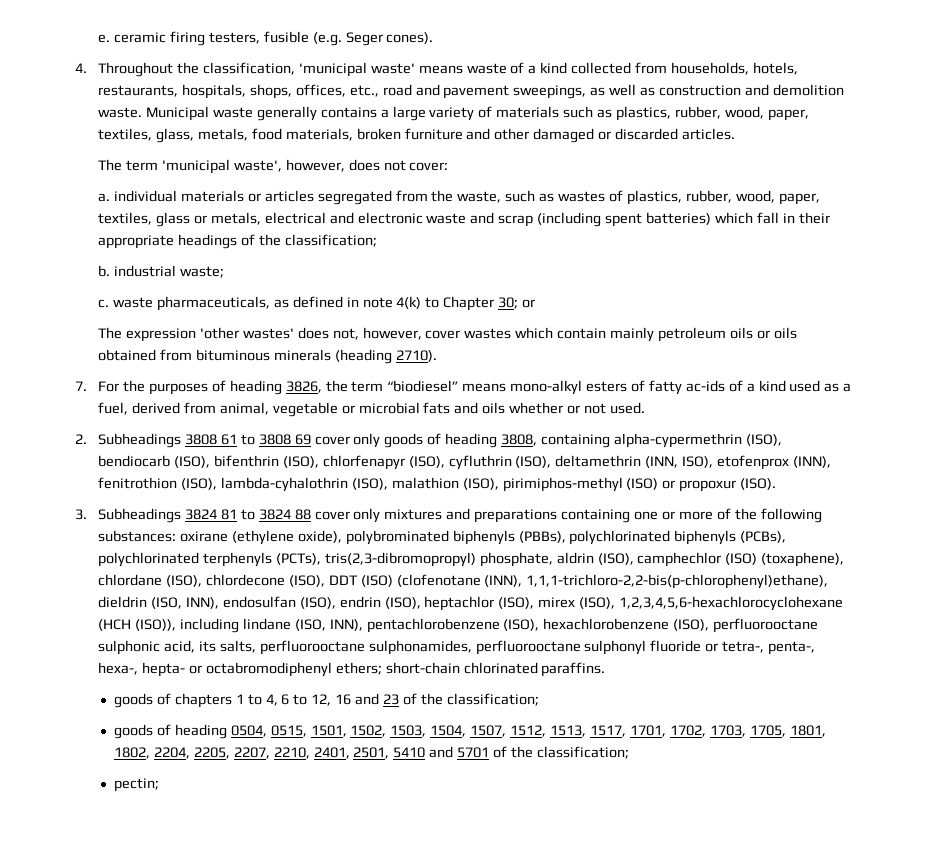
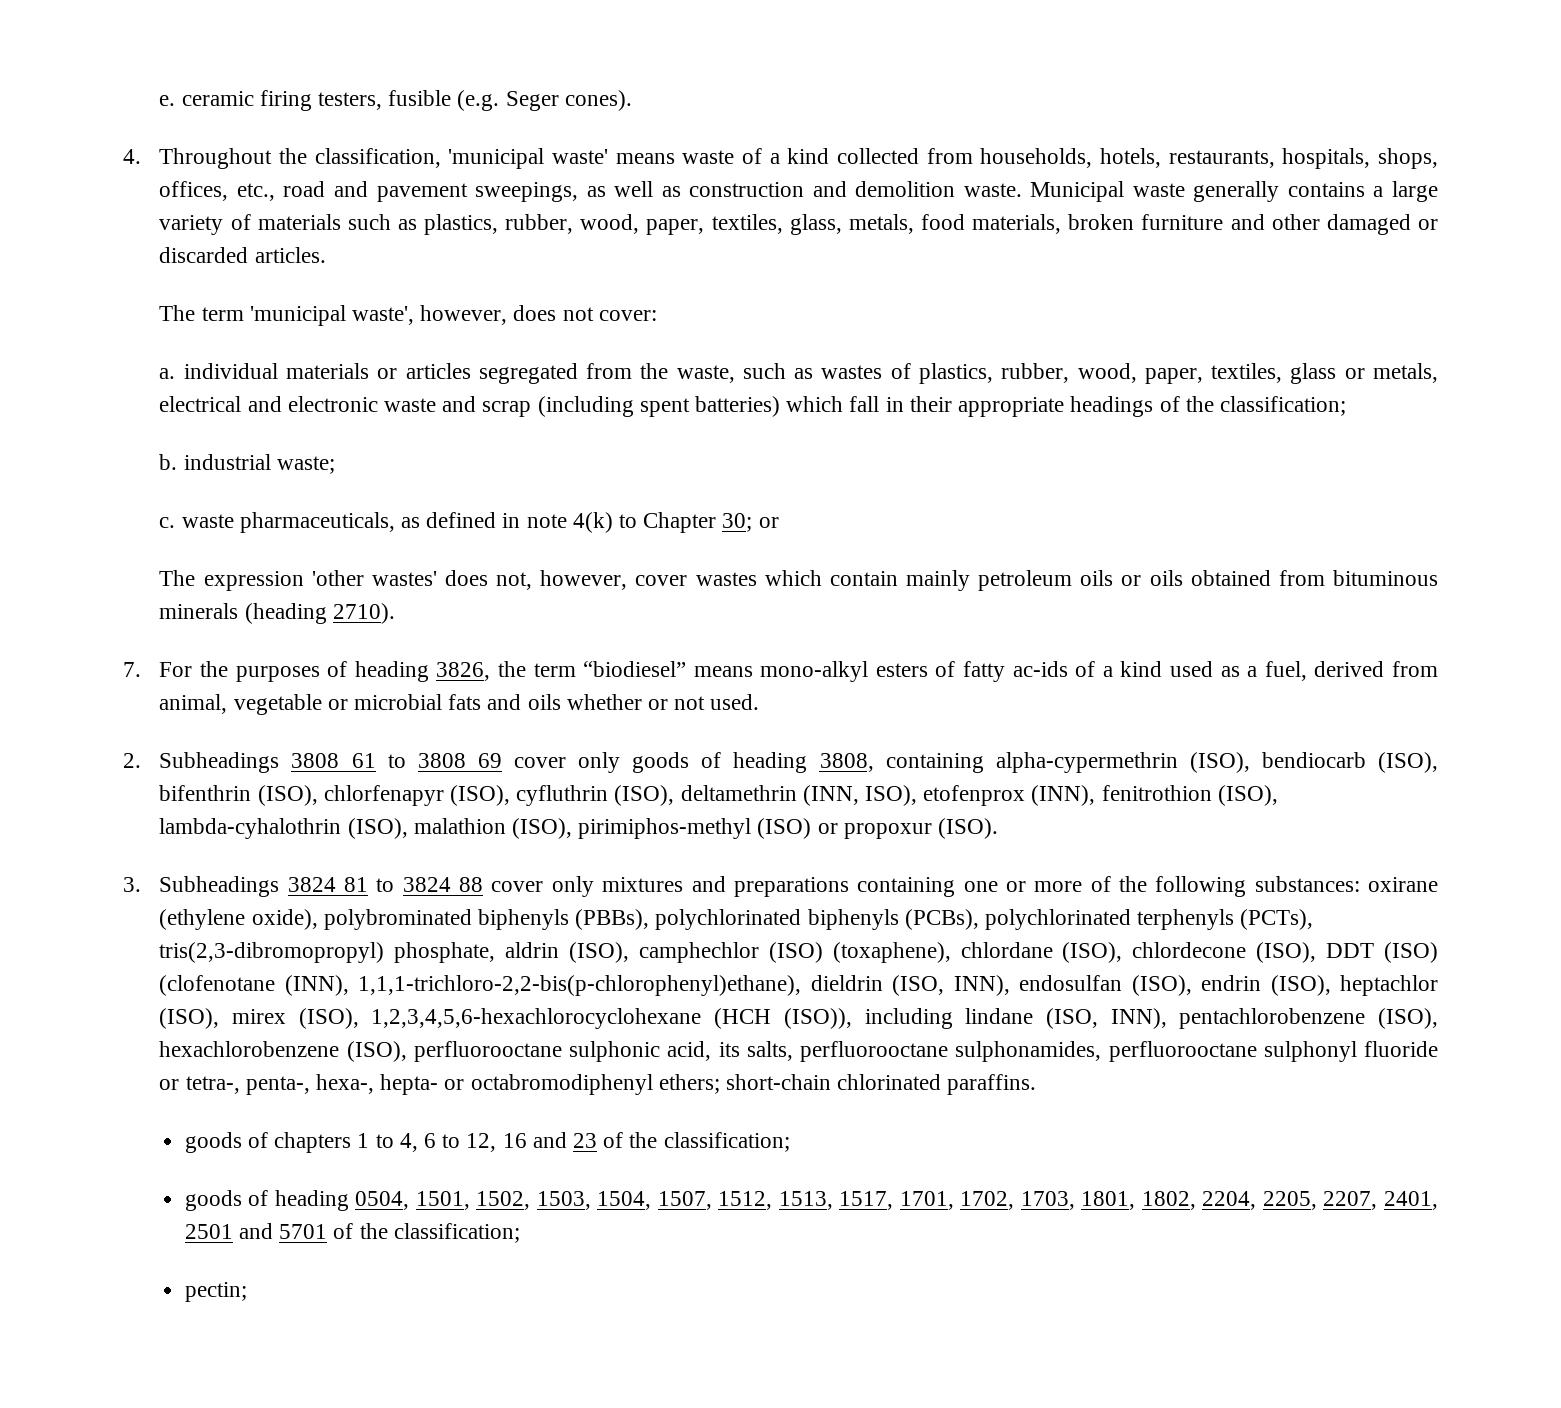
- goods of heading 0504, 0515, 1501, 1502, 1503, 1504, 1507, 1512, 1513, 1517, 1701, 1702, 1703, 1705, 1801, 1802, 2204, 2205, 2207, 2210, 2401, 2501, 5410 and 5701 of the classification;
+ goods of heading 0504, 1501, 1502, 1503, 1504, 1507, 1512, 1513, 1517, 1701, 1702, 1703, 1801, 1802, 2204, 2205, 2207, 2401, 2501 and 5701 of the classification;

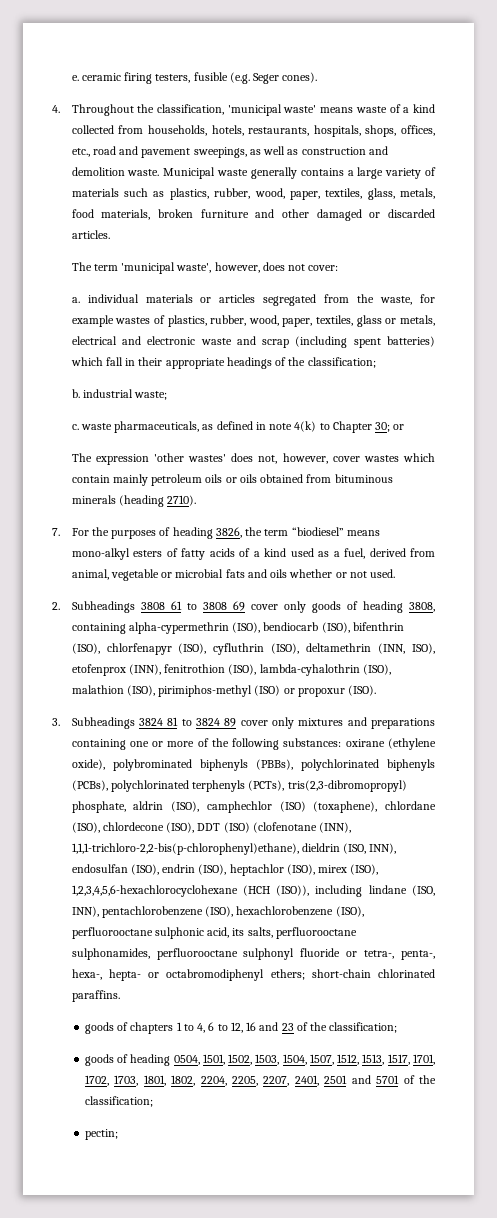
- a. individual materials or articles segregated from the waste, such as wastes of plastics, rubber, wood, paper, textiles, glass or metals, electrical and electronic waste and scrap (including spent batteries) which fall in their appropriate headings of the classification;
+ a. individual materials or articles segregated from the waste, for example wastes of plastics, rubber, wood, paper, textiles, glass or metals, electrical and electronic waste and scrap (including spent batteries) which fall in their appropriate headings of the classification;
- 7. For the purposes of heading 3826, the term “biodiesel” means mono-alkyl esters of fatty ac-ids of a kind used as a fuel, derived from animal, vegetable or microbial fats and oils whether or not used.
+ 7. For the purposes of heading 3826, the term “biodiesel” means mono-alkyl esters of fatty acids of a kind used as a fuel, derived from animal, vegetable or microbial fats and oils whether or not used.
- 3. Subheadings 3824 81 to 3824 88 cover only mixtures and preparations containing one or more of the following substances:
+ 3. Subheadings 3824 81 to 3824 89 cover only mixtures and preparations containing one or more of the following substances:

